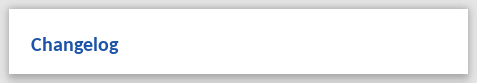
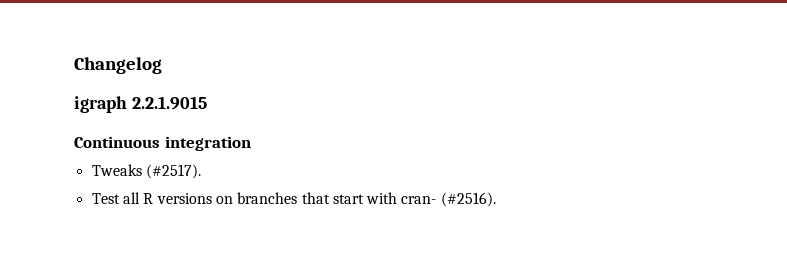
+ igraph 2.2.1.9015
+ Continuous integration
+ Tweaks (#2517).
+ Test all R versions on branches that start with cran- (#2516).

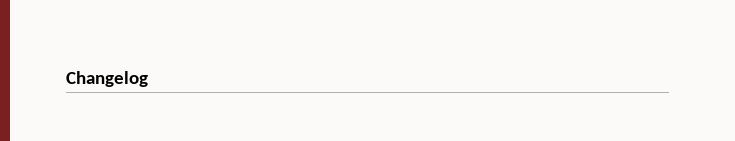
- igraph 2.2.1.9015
- Continuous integration
- Tweaks (#2517).
- Test all R versions on branches that start with cran- (#2516).

